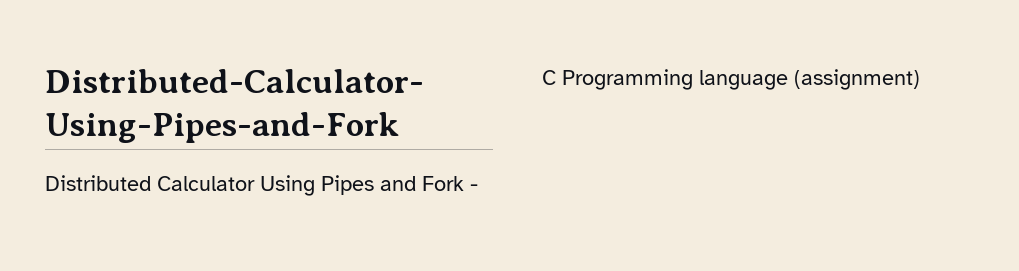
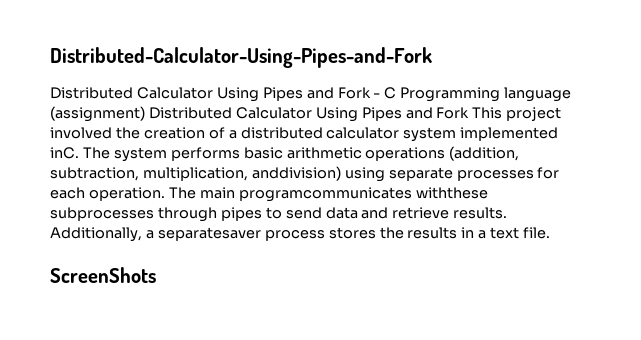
- Distributed Calculator Using Pipes and Fork - C Programming language (assignment)
+ Distributed Calculator Using Pipes and Fork - C Programming language (assignment) Distributed Calculator Using Pipes and Fork This project involved the creation of a distributed calculator system implemented inC. The system performs basic arithmetic operations (addition, subtraction, multiplication, anddivision) using separate processes for each operation. The main programcommunicates withthese subprocesses through pipes to send data and retrieve results. Additionally, a separatesaver process stores the results in a text file.
+ ScreenShots

